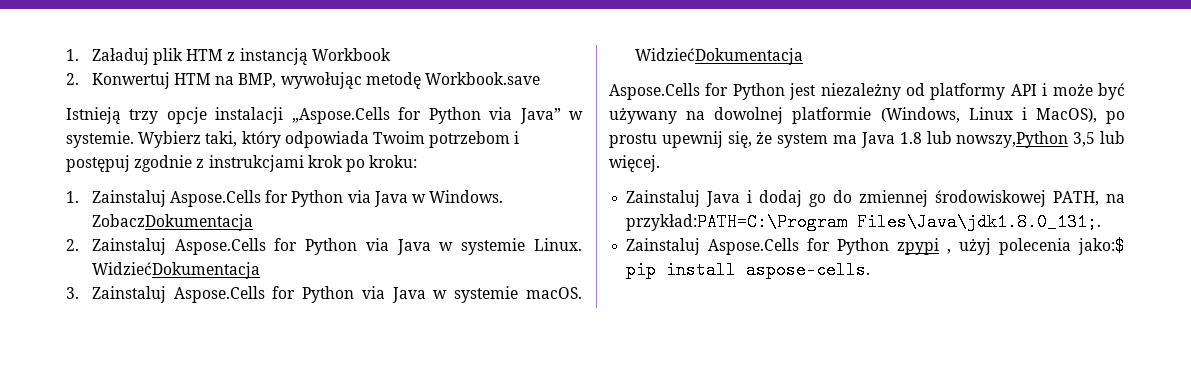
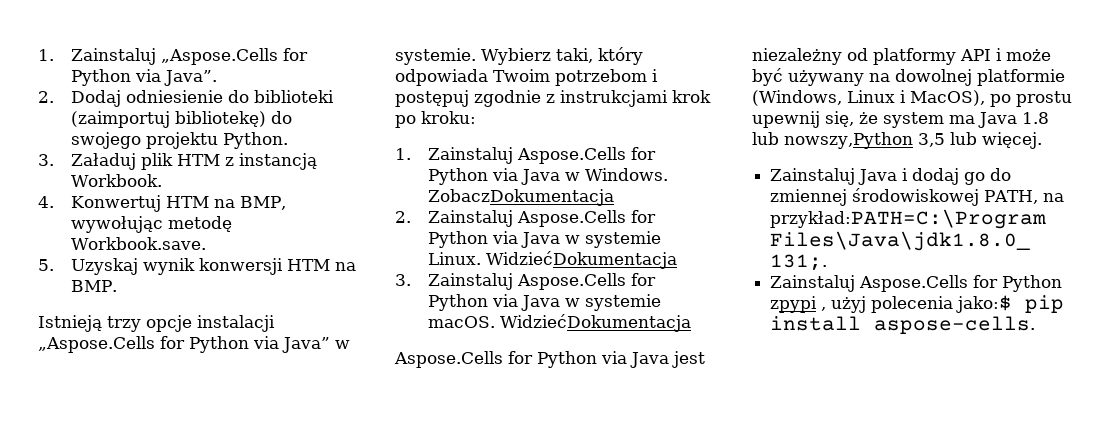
- 1. Załaduj plik HTM z instancją Workbook
- 2. Konwertuj HTM na BMP, wywołując metodę Workbook.save
+ 1. Zainstaluj „Aspose.Cells for Python via Java”.
+ 2. Dodaj odniesienie do biblioteki (zaimportuj bibliotekę) do swojego projektu Python.
+ 3. Załaduj plik HTM z instancją Workbook.
+ 4. Konwertuj HTM na BMP, wywołując metodę Workbook.save.
+ 5. Uzyskaj wynik konwersji HTM na BMP.
- Aspose.Cells for Python jest niezależny od platformy API i może być używany na dowolnej platformie (Windows, Linux i MacOS), po prostu upewnij się, że system ma Java 1.8 lub nowszy,Python 3,5 lub więcej.
+ Aspose.Cells for Python via Java jest niezależny od platformy API i może być używany na dowolnej platformie (Windows, Linux i MacOS), po prostu upewnij się, że system ma Java 1.8 lub nowszy,Python 3,5 lub więcej.

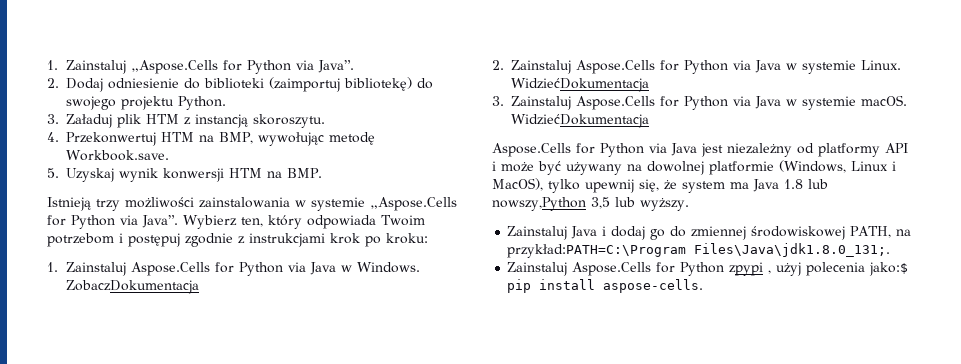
- 3. Załaduj plik HTM z instancją Workbook.
+ 3. Załaduj plik HTM z instancją skoroszytu.
- 4. Konwertuj HTM na BMP, wywołując metodę Workbook.save.
+ 4. Przekonwertuj HTM na BMP, wywołując metodę Workbook.save.
- Istnieją trzy opcje instalacji „Aspose.Cells for Python via Java” w systemie. Wybierz taki, który odpowiada Twoim potrzebom i postępuj zgodnie z instrukcjami krok po kroku:
+ Istnieją trzy możliwości zainstalowania w systemie „Aspose.Cells for Python via Java”. Wybierz ten, który odpowiada Twoim potrzebom i postępuj zgodnie z instrukcjami krok po kroku:
- Aspose.Cells for Python via Java jest niezależny od platformy API i może być używany na dowolnej platformie (Windows, Linux i MacOS), po prostu upewnij się, że system ma Java 1.8 lub nowszy,Python 3,5 lub więcej.
+ Aspose.Cells for Python via Java jest niezależny od platformy API i może być używany na dowolnej platformie (Windows, Linux i MacOS), tylko upewnij się, że system ma Java 1.8 lub nowszy,Python 3,5 lub wyższy.

